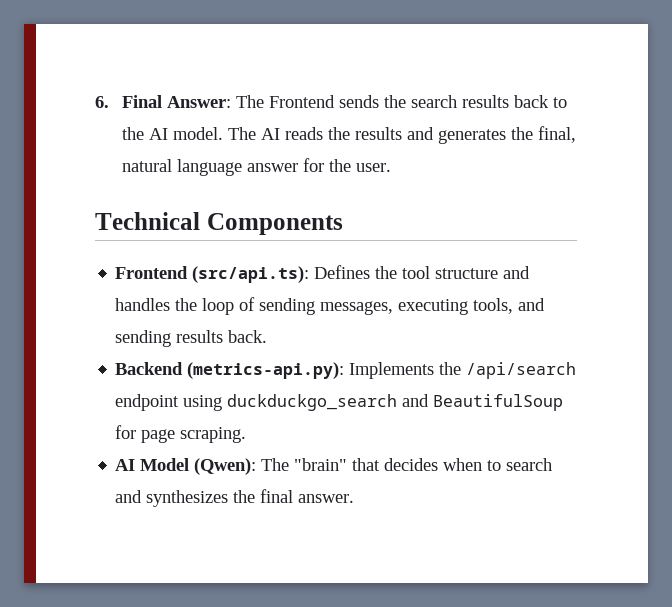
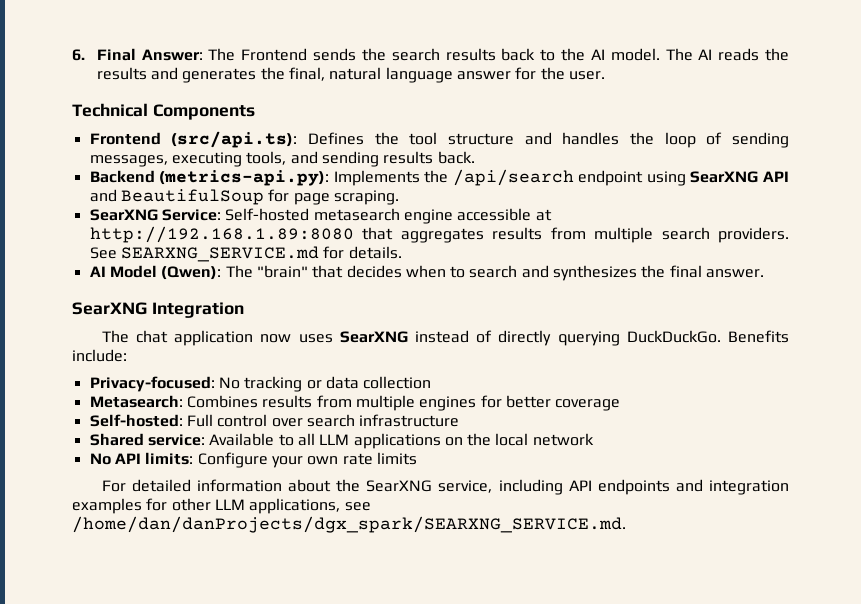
- Backend (metrics-api.py): Implements the /api/search endpoint using duckduckgo_search and BeautifulSoup for page scraping.
+ Backend (metrics-api.py): Implements the /api/search endpoint using SearXNG API and BeautifulSoup for page scraping.
+ SearXNG Service: Self-hosted metasearch engine accessible at http://192.168.1.89:8080 that aggregates results from multiple search providers. See SEARXNG_SERVICE.md for details.
+ SearXNG Integration
+ The chat application now uses SearXNG instead of directly querying DuckDuckGo. Benefits include:
+ Privacy-focused: No tracking or data collection
+ Metasearch: Combines results from multiple engines for better coverage
+ Self-hosted: Full control over search infrastructure
+ Shared service: Available to all LLM applications on the local network
+ No API limits: Configure your own rate limits
+ For detailed information about the SearXNG service, including API endpoints and integration examples for other LLM applications, see /home/dan/danProjects/dgx_spark/SEARXNG_SERVICE.md.

